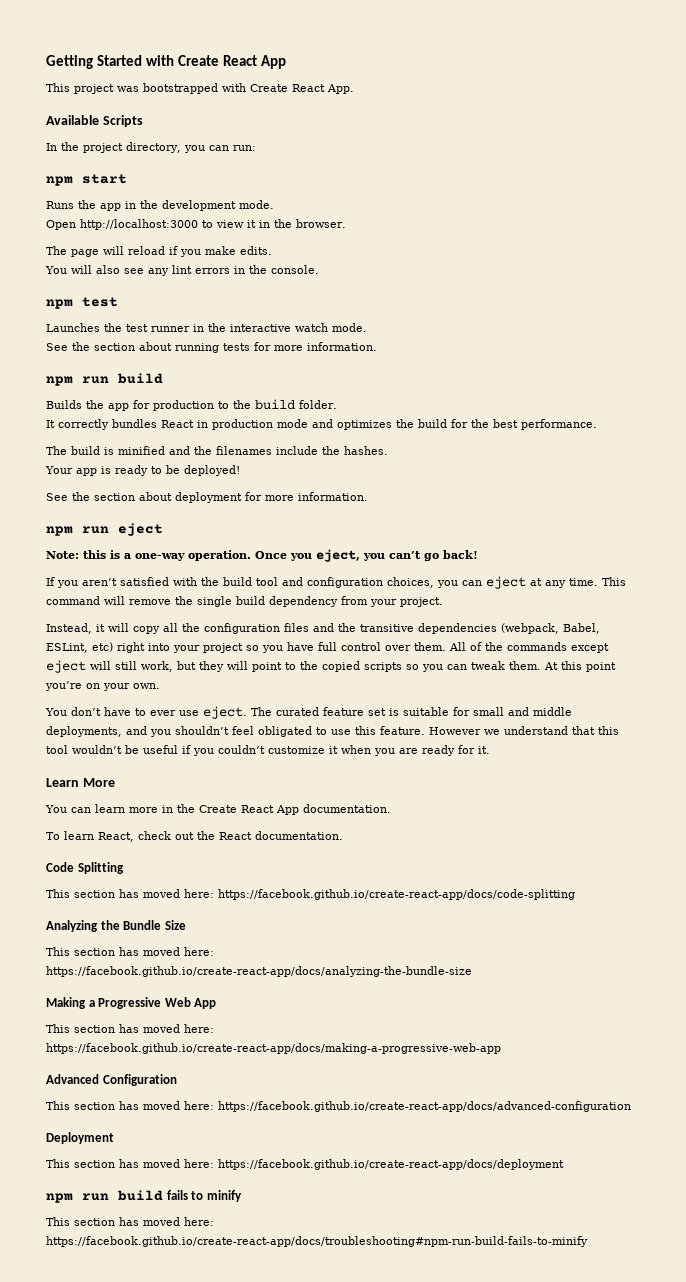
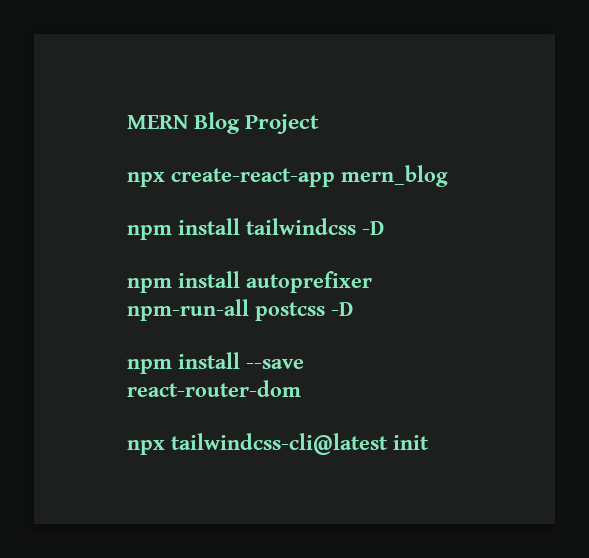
- Getting Started with Create React App
- This project was bootstrapped with Create React App.
- Available Scripts
- In the project directory, you can run:
- npm start
- Runs the app in the development mode.
- Open http://localhost:3000 to view it in the browser.
- The page will reload if you make edits.
- You will also see any lint errors in the console.
- npm test
- Launches the test runner in the interactive watch mode.
- See the section about running tests for more information.
- npm run build
- Builds the app for production to the build folder.
- It correctly bundles React in production mode and optimizes the build for the best performance.
- The build is minified and the filenames include the hashes.
- Your app is ready to be deployed!
- See the section about deployment for more information.
- npm run eject
- Note: this is a one-way operation. Once you eject, you can’t go back!
- If you aren’t satisfied with the build tool and configuration choices, you can eject at any time. This command will remove the single build dependency from your project.
- Instead, it will copy all the configuration files and the transitive dependencies (webpack, Babel, ESLint, etc) right into your project so you have full control over them. All of the commands except eject will still work, but they will point to the copied scripts so you can tweak them. At this point you’re on your own.
- You don’t have to ever use eject. The curated feature set is suitable for small and middle deployments, and you shouldn’t feel obligated to use this feature. However we understand that this tool wouldn’t be useful if you couldn’t customize it when you are ready for it.
- Learn More
- You can learn more in the Create React App documentation.
- To learn React, check out the React documentation.
- Code Splitting
- This section has moved here: https://facebook.github.io/create-react-app/docs/code-splitting
- Analyzing the Bundle Size
- This section has moved here: https://facebook.github.io/create-react-app/docs/analyzing-the-bundle-size
- Making a Progressive Web App
- This section has moved here: https://facebook.github.io/create-react-app/docs/making-a-progressive-web-app
- Advanced Configuration
- This section has moved here: https://facebook.github.io/create-react-app/docs/advanced-configuration
- Deployment
- This section has moved here: https://facebook.github.io/create-react-app/docs/deployment
- npm run build fails to minify
- This section has moved here: https://facebook.github.io/create-react-app/docs/troubleshooting#npm-run-build-fails-to-minify
+ MERN Blog Project
+ npx create-react-app mern_blog
+ npm install tailwindcss -D
+ npm install autoprefixer npm-run-all postcss -D
+ npm install --save react-router-dom
+ npx tailwindcss-cli@latest init

